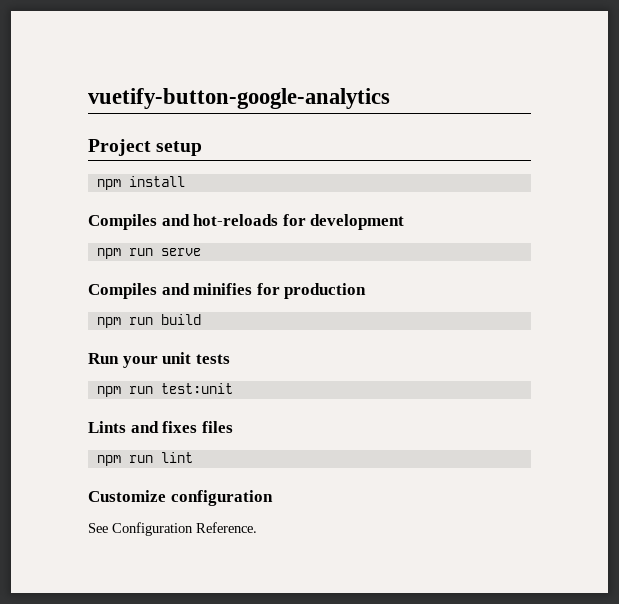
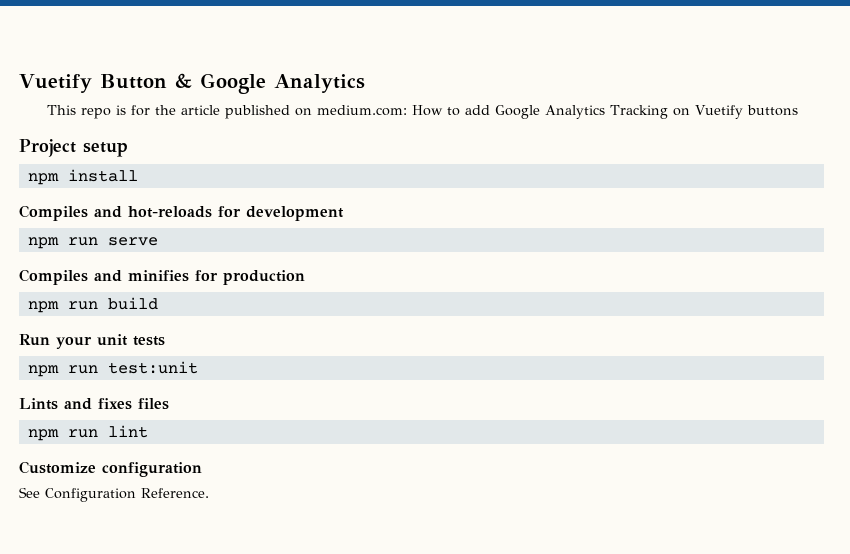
- vuetify-button-google-analytics
+ Vuetify Button & Google Analytics
+ This repo is for the article published on medium.com: How to add Google Analytics Tracking on Vuetify buttons

